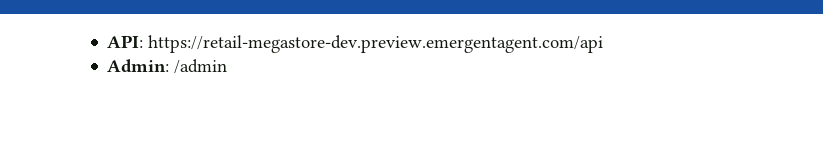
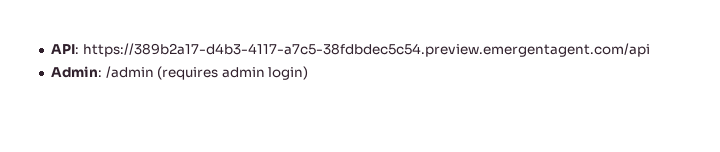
- API: https://retail-megastore-dev.preview.emergentagent.com/api
+ API: https://389b2a17-d4b3-4117-a7c5-38fdbdec5c54.preview.emergentagent.com/api
- Admin: /admin
+ Admin: /admin (requires admin login)

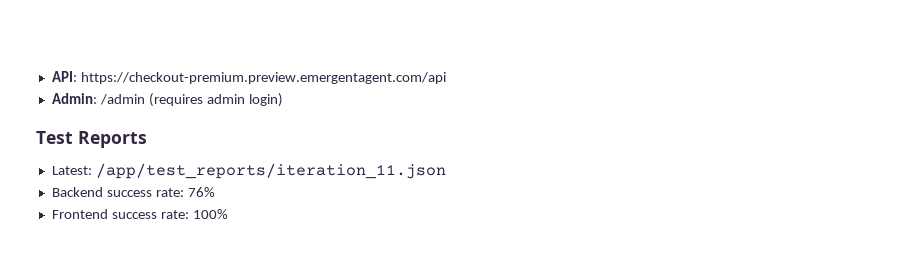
- API: https://389b2a17-d4b3-4117-a7c5-38fdbdec5c54.preview.emergentagent.com/api
+ API: https://checkout-premium.preview.emergentagent.com/api
+ Test Reports
+ Latest: /app/test_reports/iteration_11.json
+ Backend success rate: 76%
+ Frontend success rate: 100%

